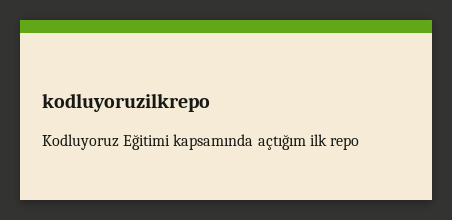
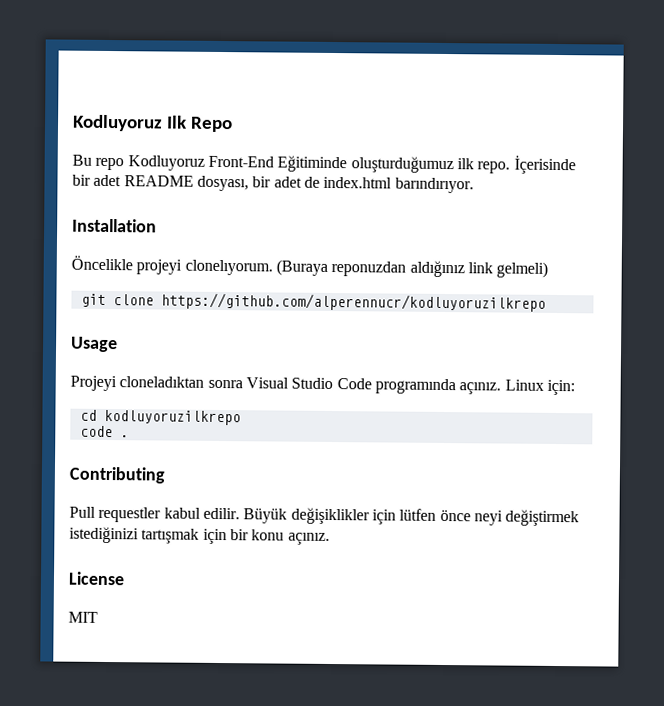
- kodluyoruzilkrepo
- Kodluyoruz Eğitimi kapsamında açtığım ilk repo
+ Kodluyoruz Ilk Repo
+ Bu repo Kodluyoruz Front-End Eğitiminde oluşturduğumuz ilk repo. İçerisinde bir adet README dosyası, bir adet de index.html barındırıyor.
+ Installation
+ Öncelikle projeyi clonelıyorum. (Buraya reponuzdan aldığınız link gelmeli)
+ git clone https://github.com/alperennucr/kodluyoruzilkrepo
+ Usage
+ Projeyi cloneladıktan sonra Visual Studio Code programında açınız. Linux için:
+ cd kodluyoruzilkrepo
+ code .
+ Contributing
+ Pull requestler kabul edilir. Büyük değişiklikler için lütfen önce neyi değiştirmek istediğinizi tartışmak için bir konu açınız.
+ License
+ MIT

